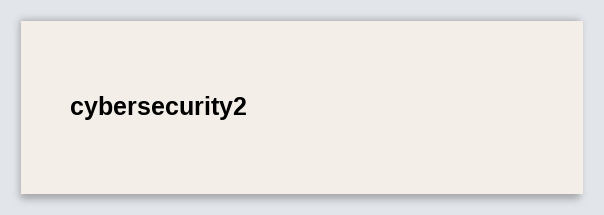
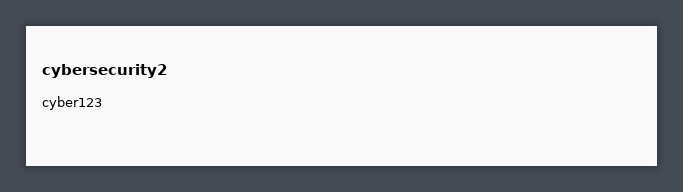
+ cyber123

